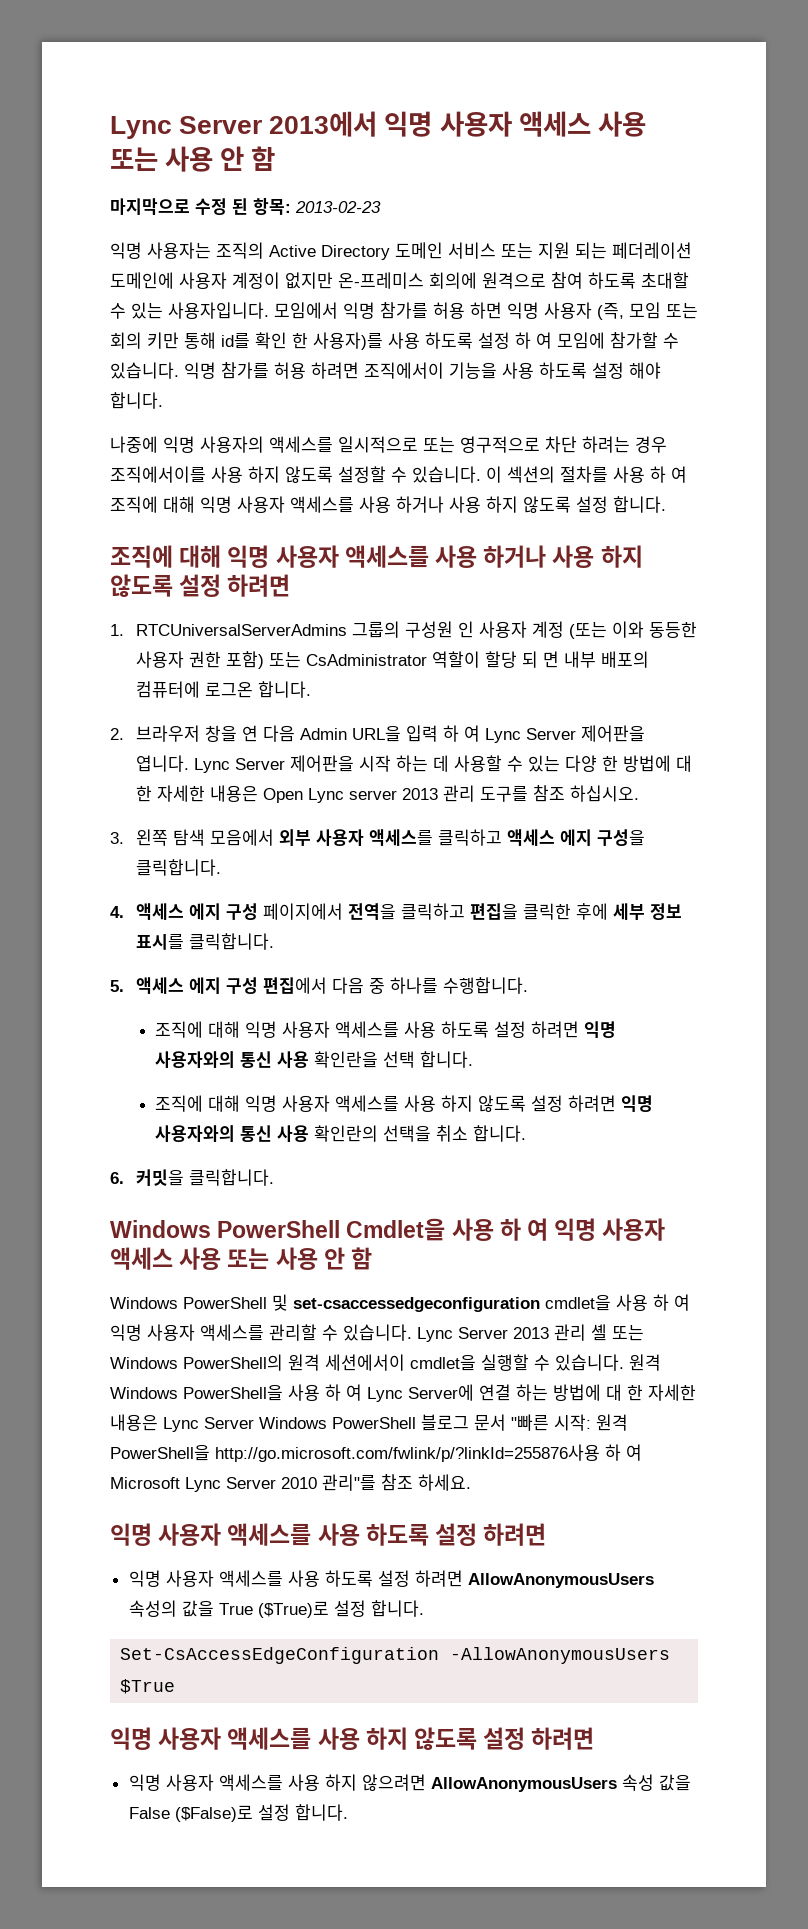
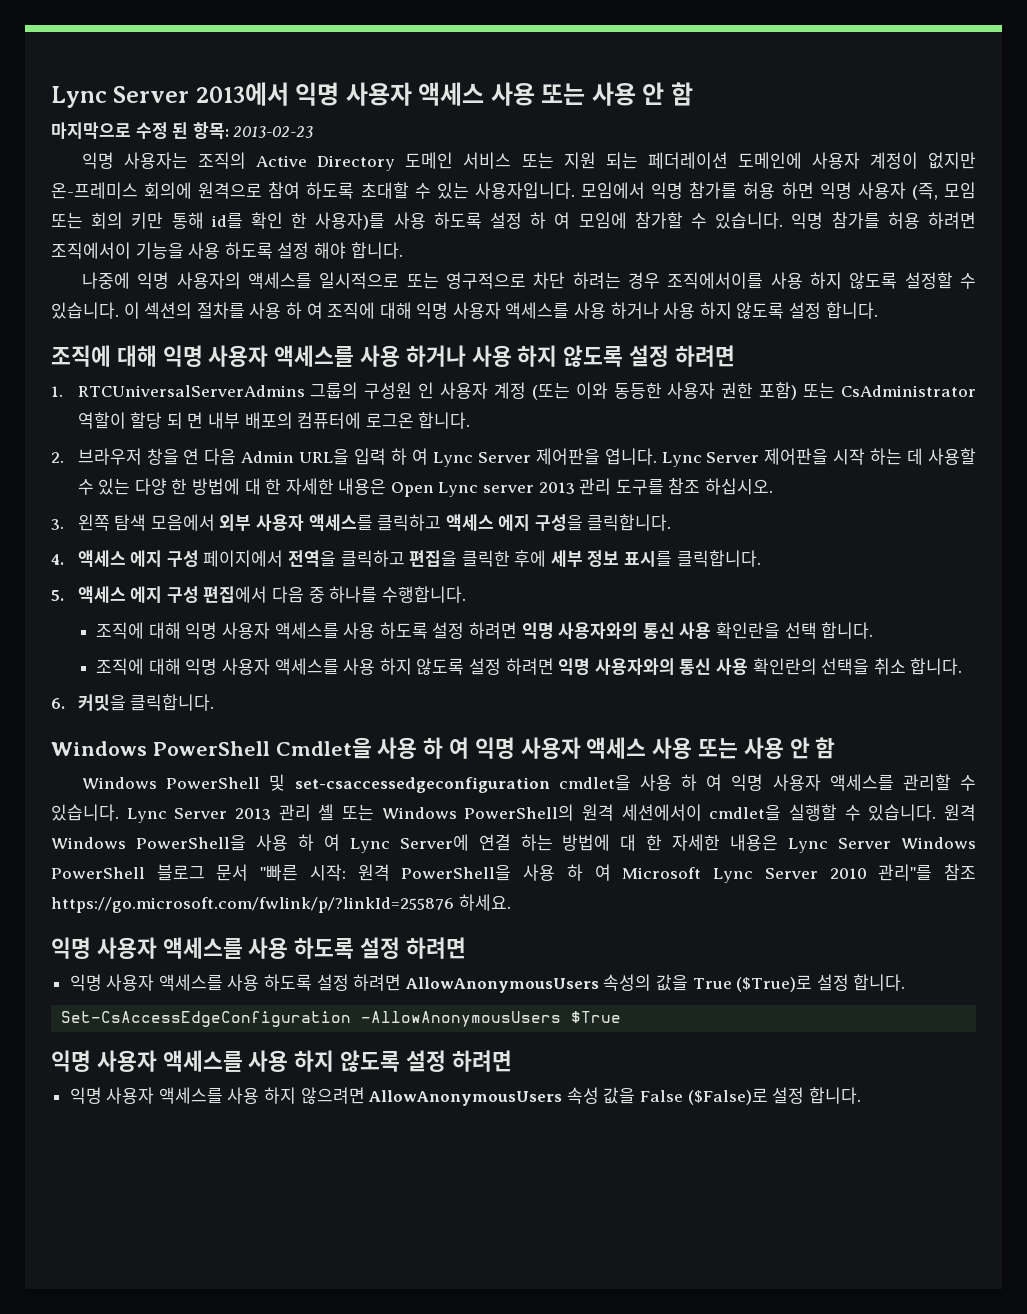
- 원격 Windows PowerShell을 사용 하 여 Lync Server에 연결 하는 방법에 대 한 자세한 내용은 Lync Server Windows PowerShell 블로그 문서 "빠른 시작: 원격 PowerShell을 http://go.microsoft.com/fwlink/p/?linkId=255876사용 하 여 Microsoft Lync Server 2010 관리"를 참조 하세요.
+ 원격 Windows PowerShell을 사용 하 여 Lync Server에 연결 하는 방법에 대 한 자세한 내용은 Lync Server Windows PowerShell 블로그 문서 "빠른 시작: 원격 PowerShell을 사용 하 여 Microsoft Lync Server 2010 관리"를 참조 https://go.microsoft.com/fwlink/p/?linkId=255876 하세요.

